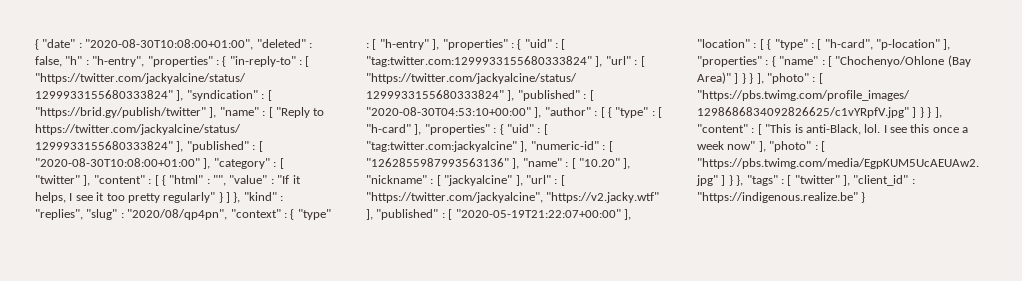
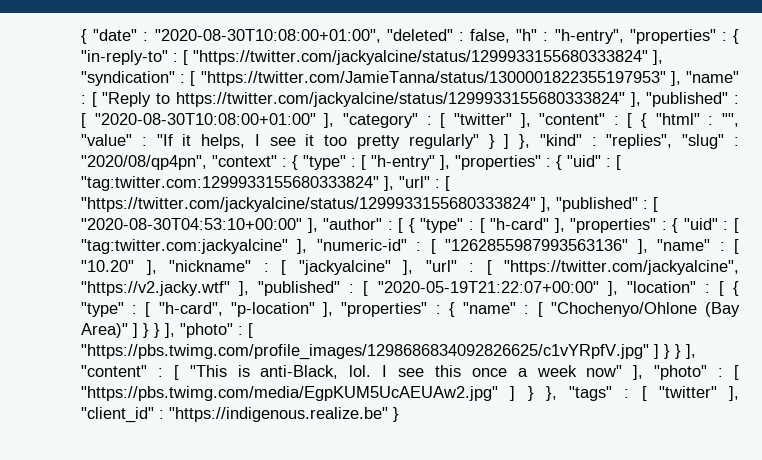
- [ "https://brid.gy/publish/twitter" ], "name" :
+ [ "https://twitter.com/JamieTanna/status/1300001822355197953" ], "name" :

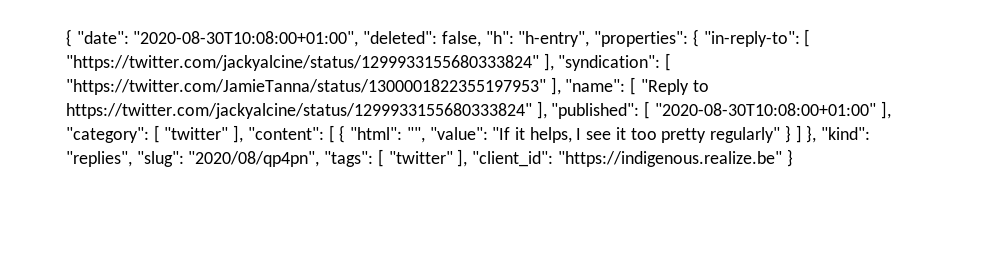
- { "date" : "2020-08-30T10:08:00+01:00", "deleted" : false, "h" : "h-entry", "properties" : { "in-reply-to" : [ "https://twitter.com/jackyalcine/status/1299933155680333824" ], "syndication" : [ "https://twitter.com/JamieTanna/status/1300001822355197953" ], "name" : [ "Reply to https://twitter.com/jackyalcine/status/1299933155680333824" ], "published" : [ "2020-08-30T10:08:00+01:00" ], "category" : [ "twitter" ], "content" : [ { "html" : "", "value" : "If it helps, I see it too pretty regularly" } ] }, "kind" : "replies", "slug" : "2020/08/qp4pn", "context" : { "type" : [ "h-entry" ], "properties" : { "uid" : [ "tag:twitter.com:1299933155680333824" ], "url" : [ "https://twitter.com/jackyalcine/status/1299933155680333824" ], "published" : [ "2020-08-30T04:53:10+00:00" ], "author" : [ { "type" : [ "h-card" ], "properties" : { "uid" : [ "tag:twitter.com:jackyalcine" ], "numeric-id" : [ "1262855987993563136" ], "name" : [ "10.20" ], "nickname" : [ "jackyalcine" ], "url" : [ "https://twitter.com/jackyalcine", "https://v2.jacky.wtf" ], "published" : [ "2020-05-19T21:22:07+00:00" ], "location" : [ { "type" : [ "h-card", "p-location" ], "properties" : { "name" : [ "Chochenyo/Ohlone (Bay Area)" ] } } ], "photo" : [ "https://pbs.twimg.com/profile_images/1298686834092826625/c1vYRpfV.jpg" ] } } ], "content" : [ "This is anti-Black, lol. I see this once a week now" ], "photo" : [ "https://pbs.twimg.com/media/EgpKUM5UcAEUAw2.jpg" ] } }, "tags" : [ "twitter" ], "client_id" : "https://indigenous.realize.be" }
+ { "date": "2020-08-30T10:08:00+01:00", "deleted": false, "h": "h-entry", "properties": { "in-reply-to": [ "https://twitter.com/jackyalcine/status/1299933155680333824" ], "syndication": [ "https://twitter.com/JamieTanna/status/1300001822355197953" ], "name": [ "Reply to https://twitter.com/jackyalcine/status/1299933155680333824" ], "published": [ "2020-08-30T10:08:00+01:00" ], "category": [ "twitter" ], "content": [ { "html": "", "value": "If it helps, I see it too pretty regularly" } ] }, "kind": "replies", "slug": "2020/08/qp4pn", "tags": [ "twitter" ], "client_id": "https://indigenous.realize.be" }

